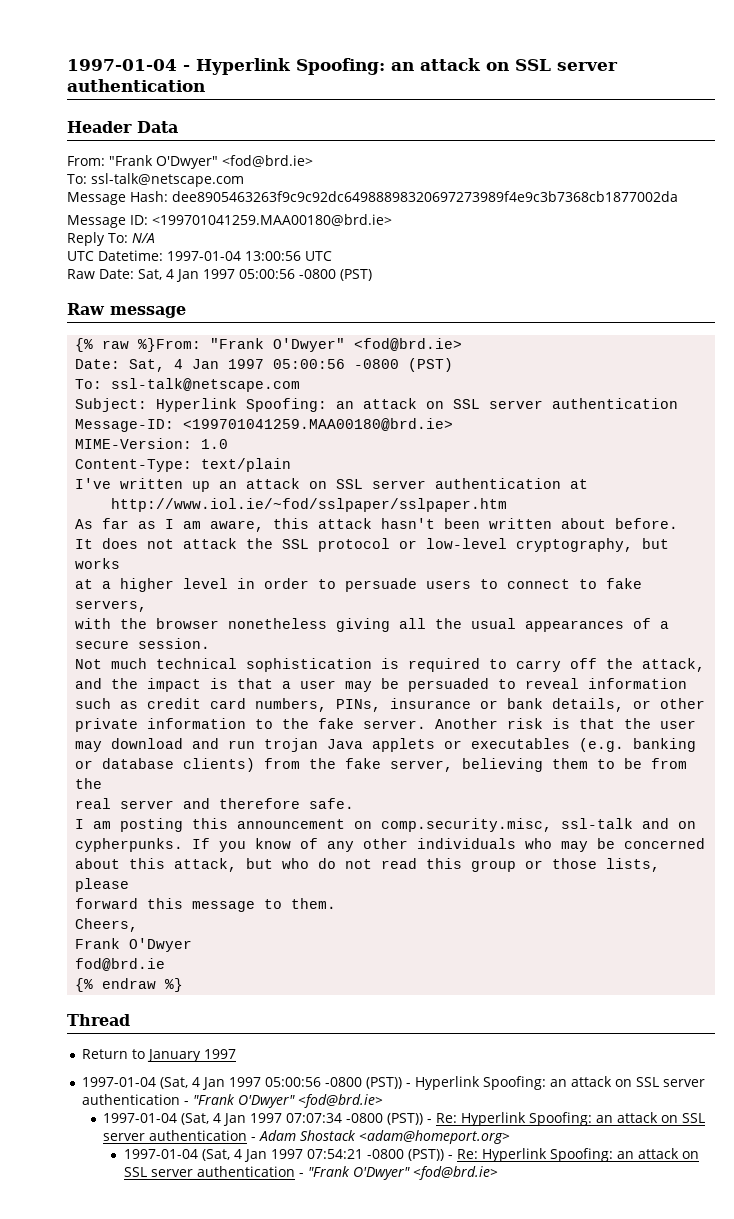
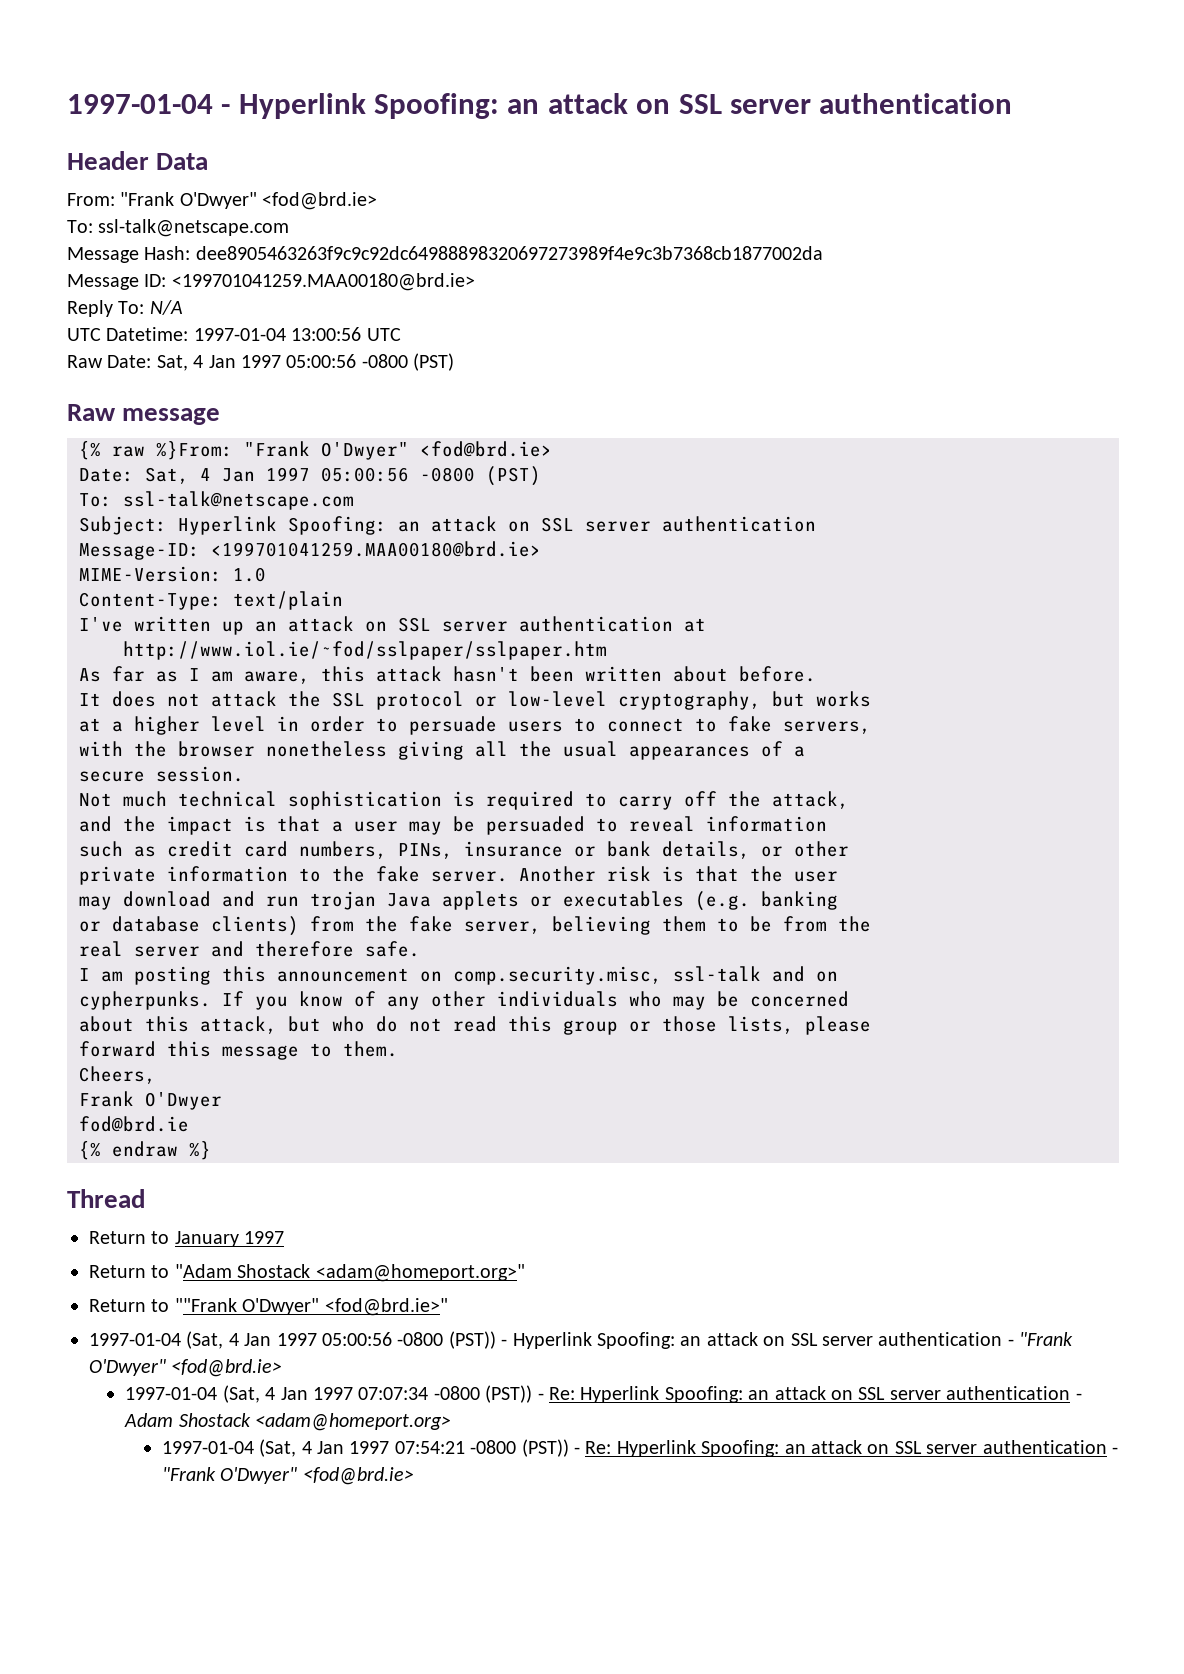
+ Return to "Adam Shostack <adam@homeport.org>"
+ Return to ""Frank O'Dwyer" <fod@brd.ie>"

